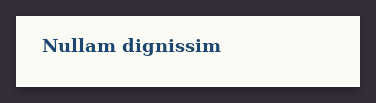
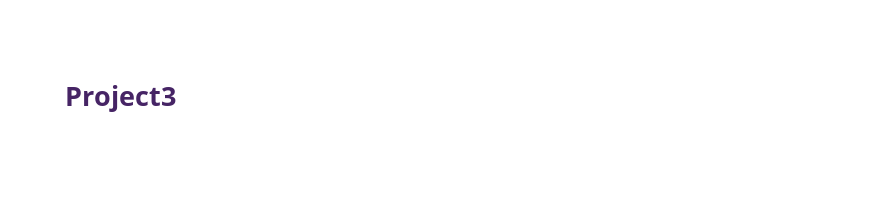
- Nullam dignissim
+ Project3

